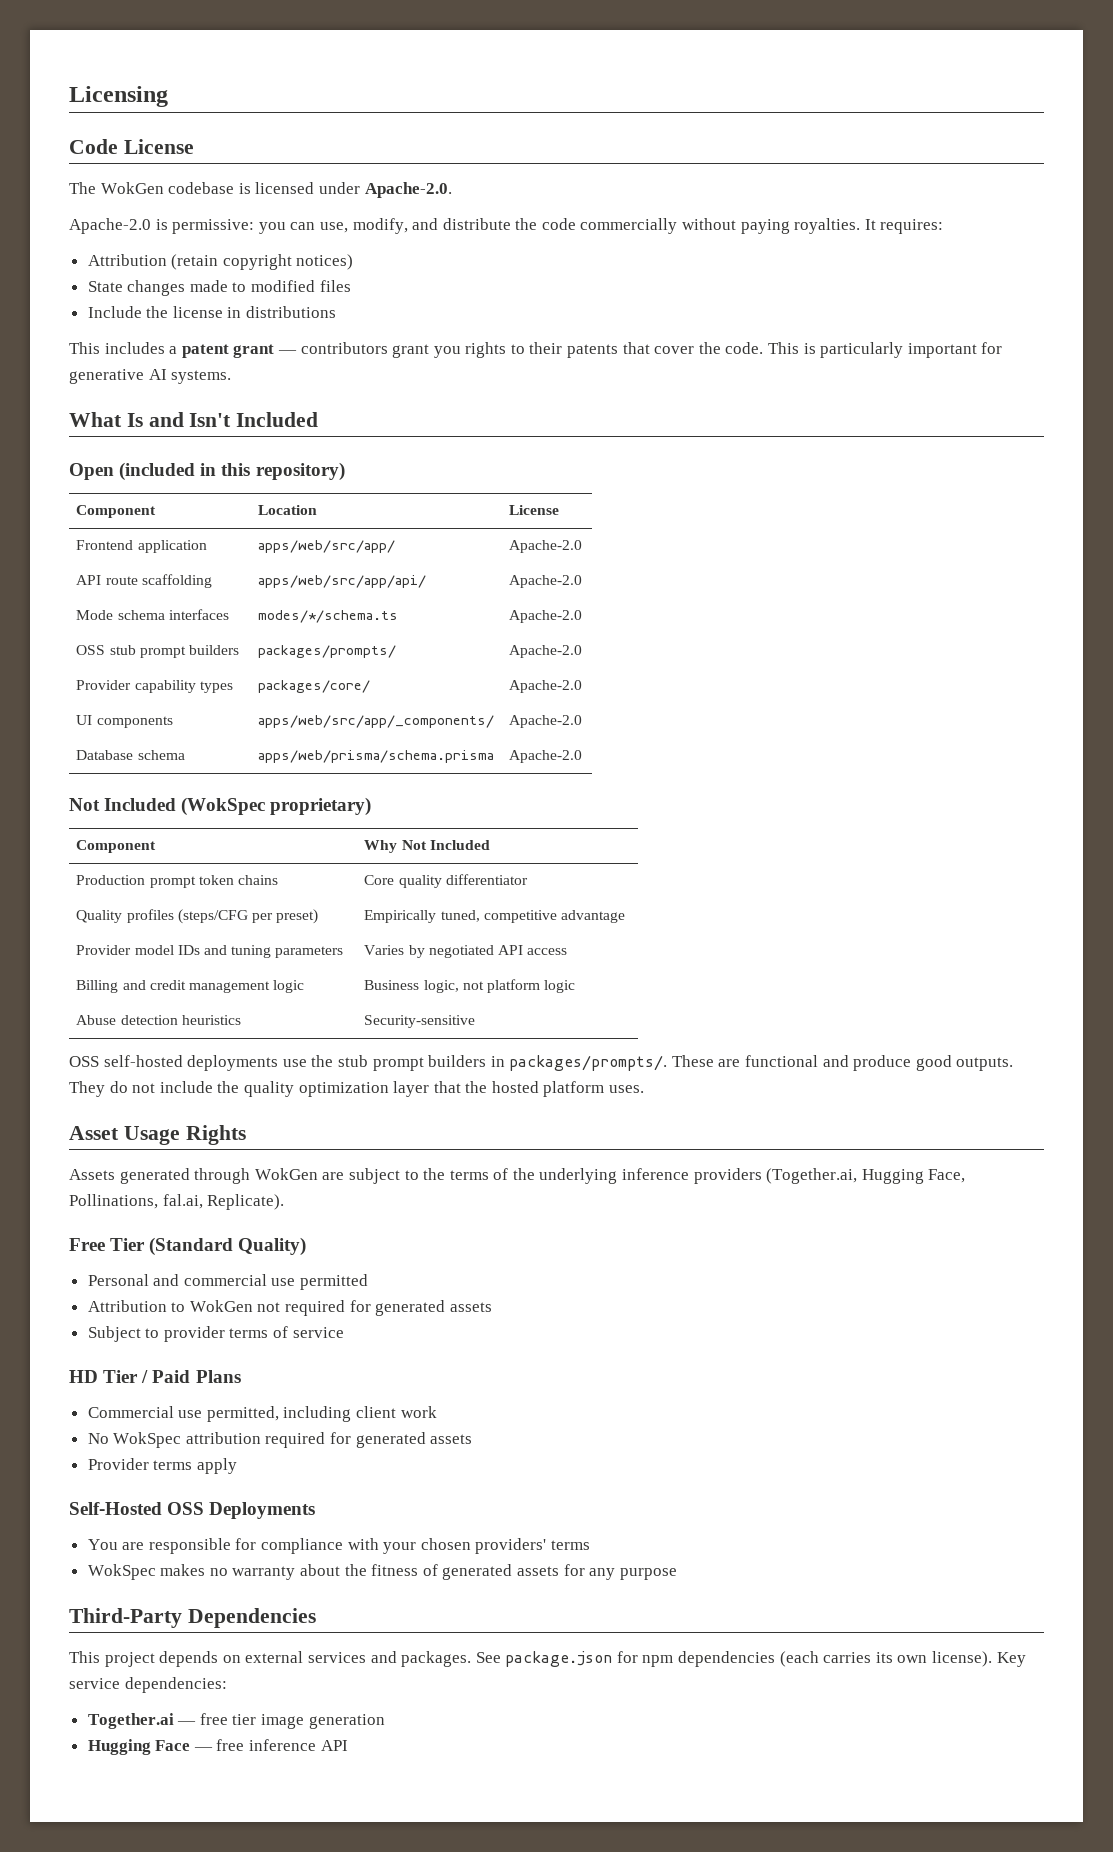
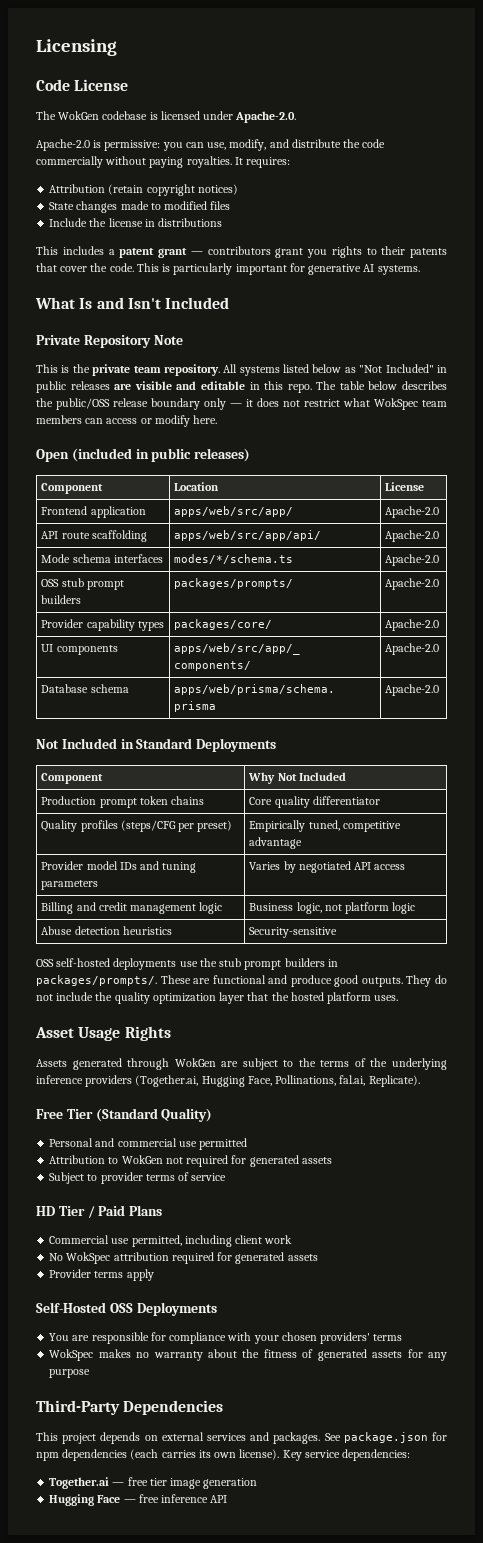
+ Private Repository Note
+ This is the private team repository. All systems listed below as "Not Included" in public releases are visible and editable in this repo. The table below describes the public/OSS release boundary only — it does not restrict what WokSpec team members can access or modify here.
- Open (included in this repository)
+ Open (included in public releases)
- Not Included (WokSpec proprietary)
+ Not Included in Standard Deployments

